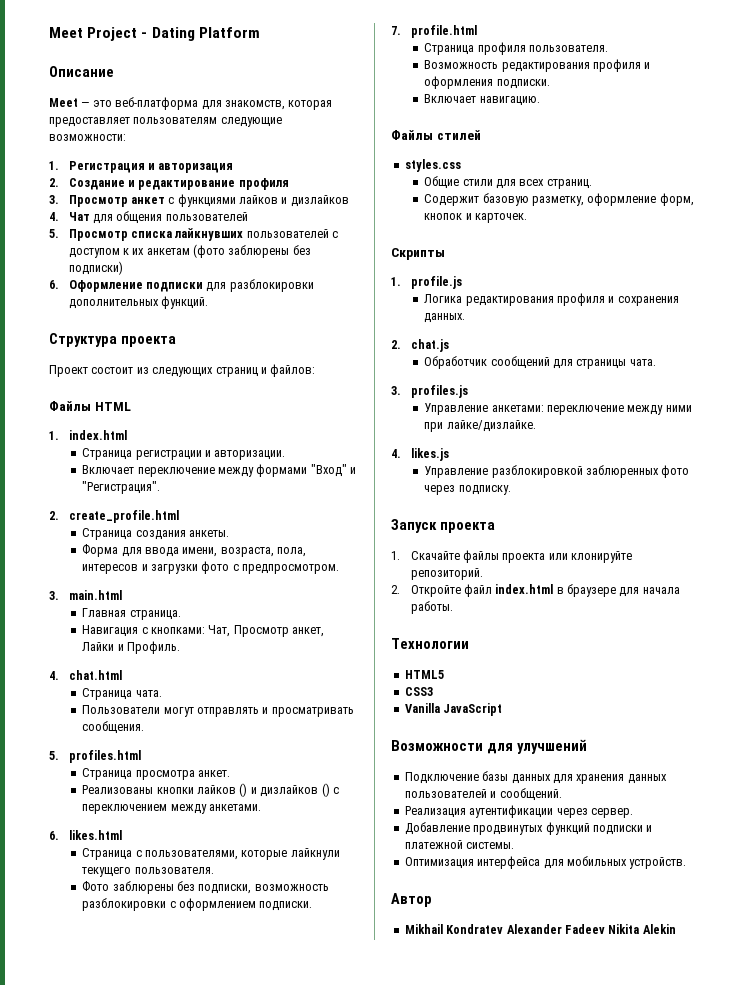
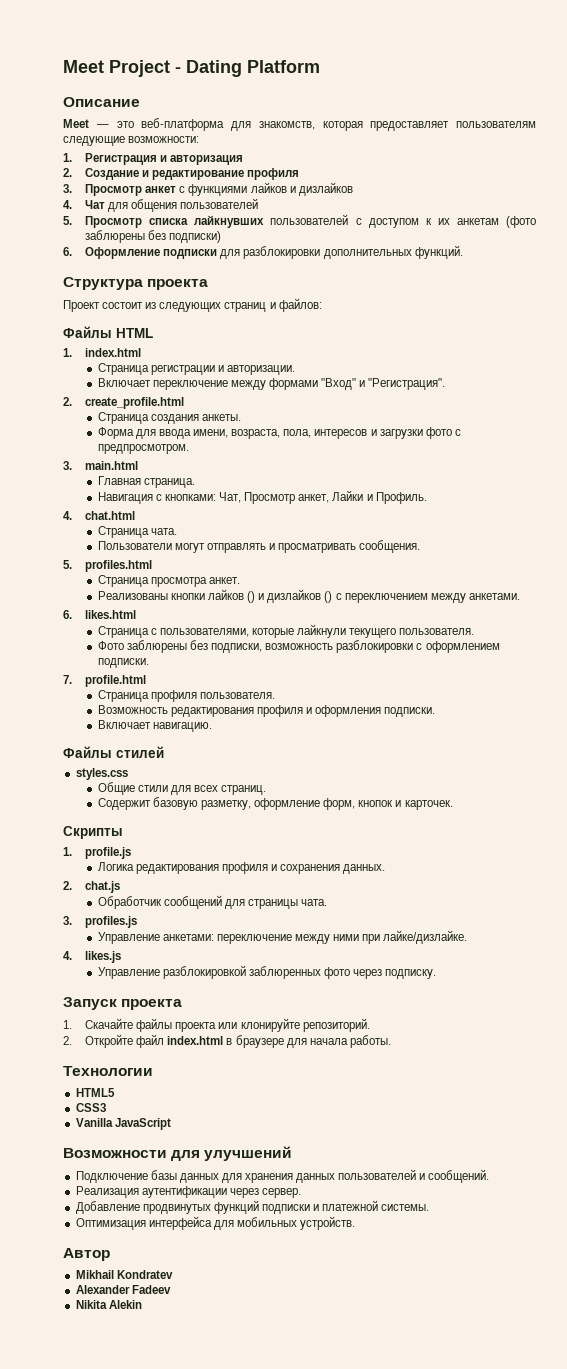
- Mikhail Kondratev Alexander Fadeev Nikita Alekin
+ Mikhail Kondratev
+ Alexander Fadeev
+ Nikita Alekin

